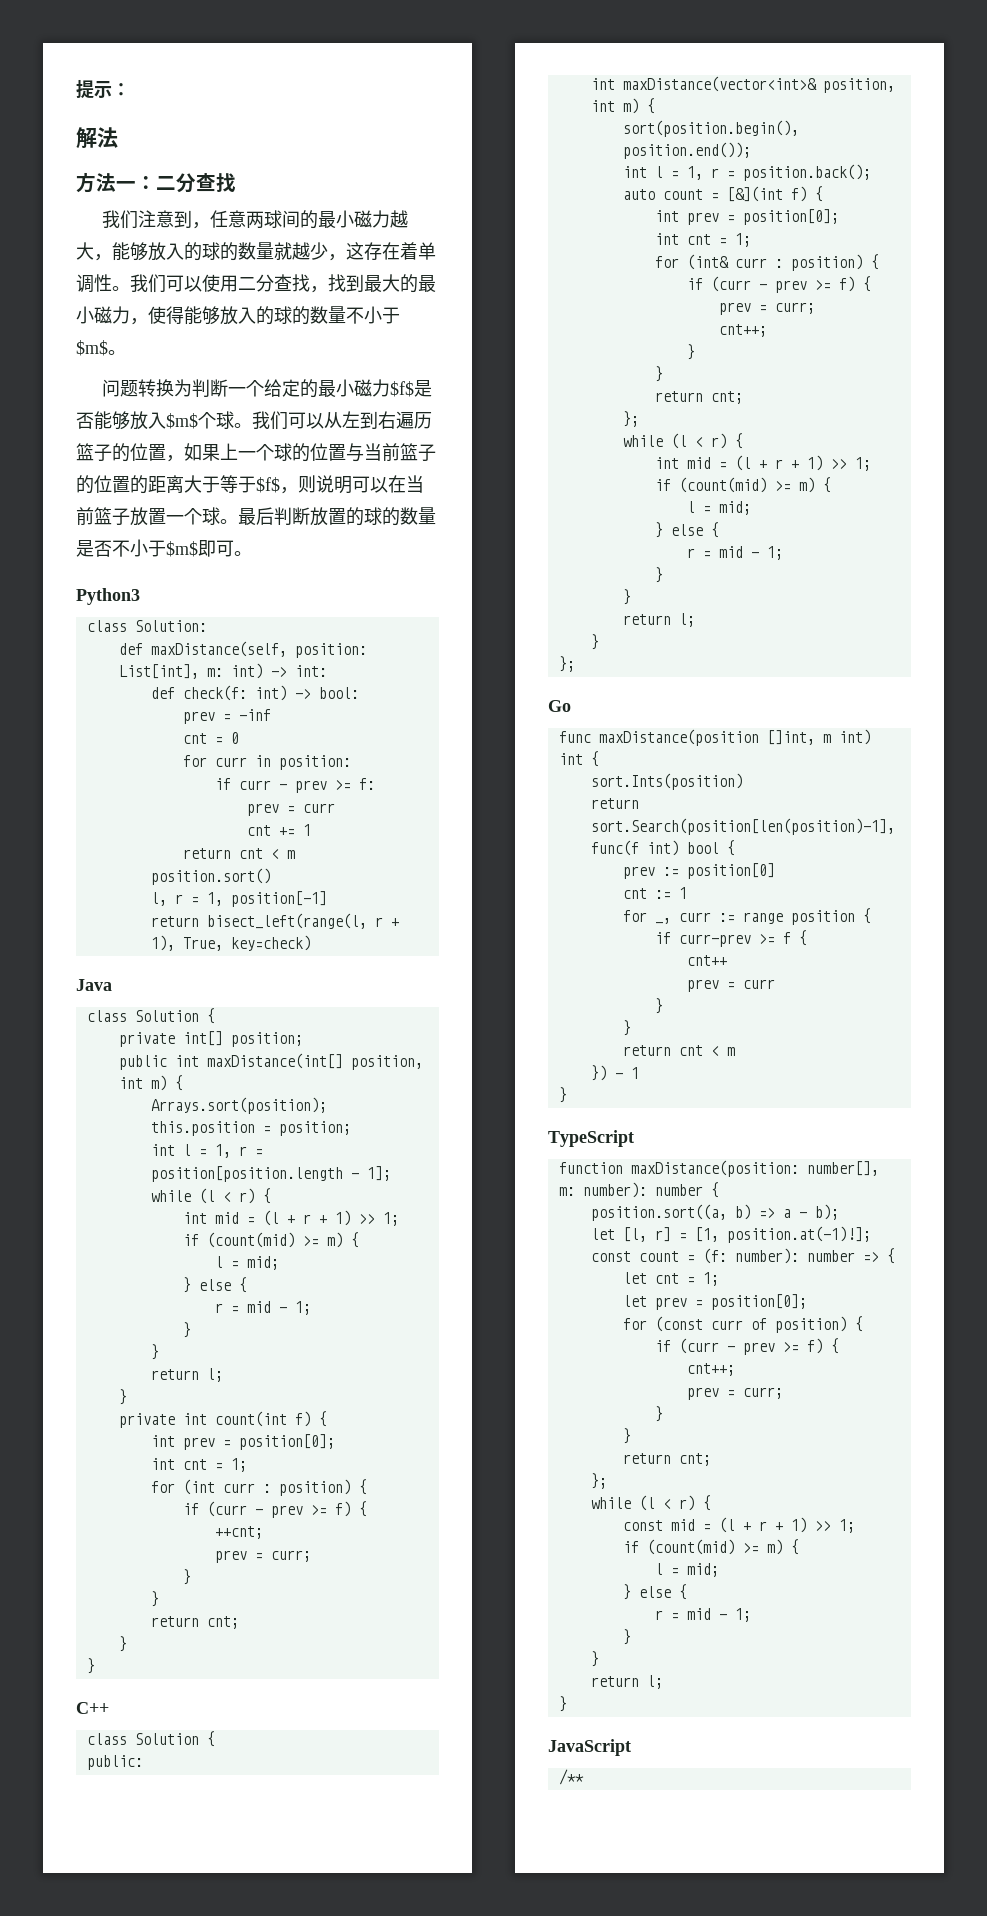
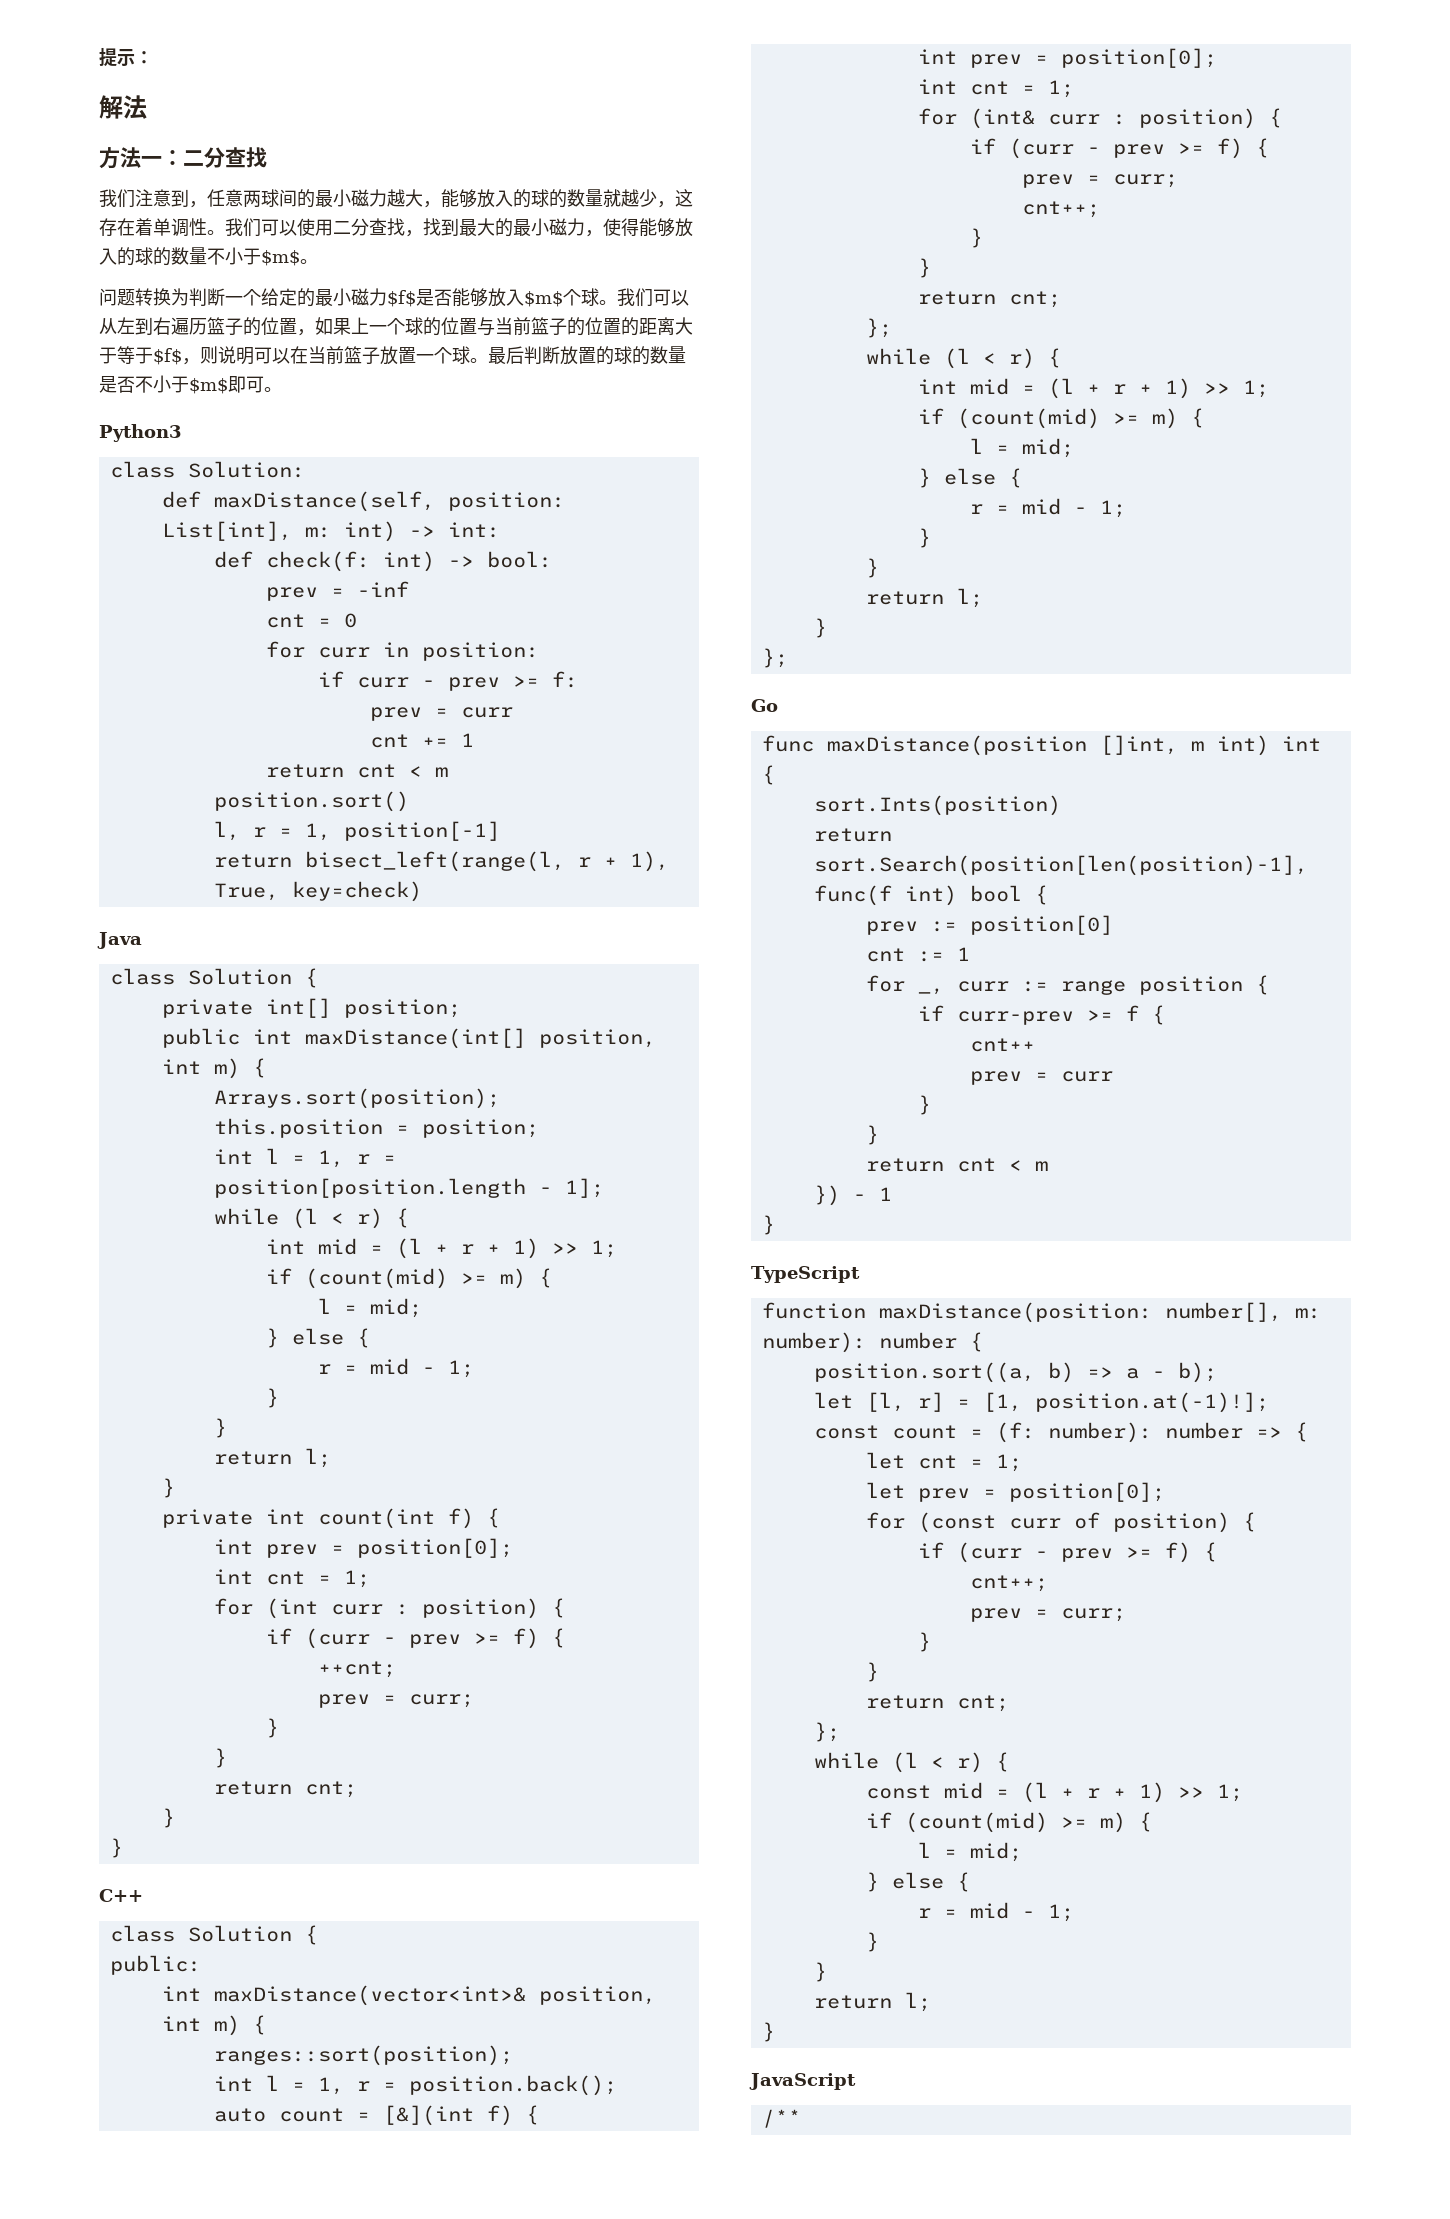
- sort(position.begin(), position.end());
+ ranges::sort(position);

